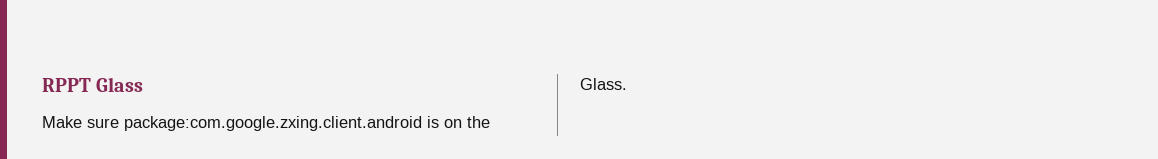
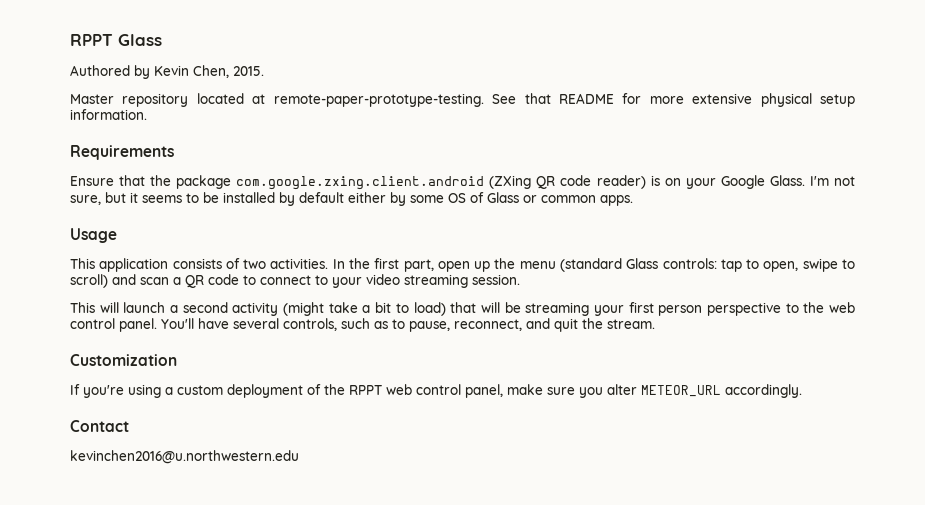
- Make sure package:com.google.zxing.client.android is on the Glass.
+ Authored by Kevin Chen, 2015.
+ Master repository located at remote-paper-prototype-testing. See that README for more extensive physical setup information.
+ Requirements
+ Ensure that the package com.google.zxing.client.android (ZXing QR code reader) is on your Google Glass. I'm not sure, but it seems to be installed by default either by some OS of Glass or common apps.
+ Usage
+ This application consists of two activities. In the first part, open up the menu (standard Glass controls: tap to open, swipe to scroll) and scan a QR code to connect to your video streaming session.
+ This will launch a second activity (might take a bit to load) that will be streaming your first person perspective to the web control panel. You'll have several controls, such as to pause, reconnect, and quit the stream.
+ Customization
+ If you're using a custom deployment of the RPPT web control panel, make sure you alter METEOR_URL accordingly.
+ Contact
+ kevinchen2016@u.northwestern.edu

